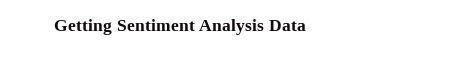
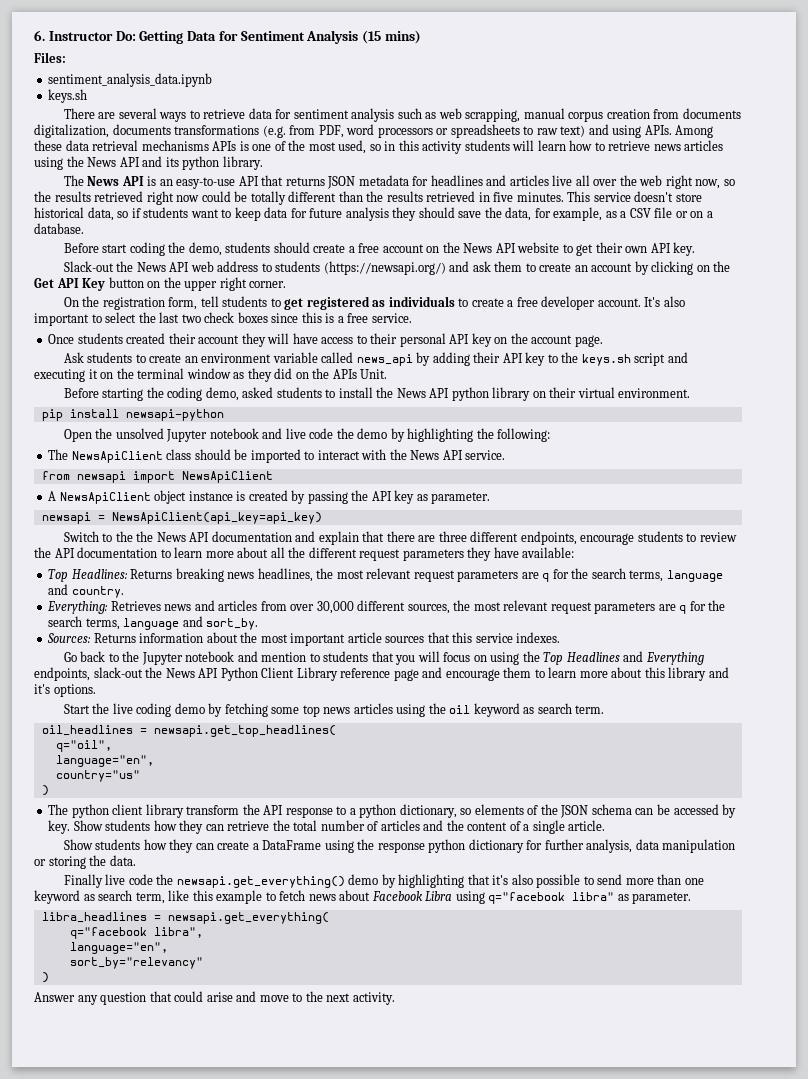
- Getting Sentiment Analysis Data
+ 6. Instructor Do: Getting Data for Sentiment Analysis (15 mins)
+ Files:
+ sentiment_analysis_data.ipynb
+ keys.sh
+ There are several ways to retrieve data for sentiment analysis such as web scrapping, manual corpus creation from documents digitalization, documents transformations (e.g. from PDF, word processors or spreadsheets to raw text) and using APIs. Among these data retrieval mechanisms APIs is one of the most used, so in this activity students will learn how to retrieve news articles using the News API and its python library.
+ The News API is an easy-to-use API that returns JSON metadata for headlines and articles live all over the web right now, so the results retrieved right now could be totally different than the results retrieved in five minutes. This service doesn't store historical data, so if students want to keep data for future analysis they should save the data, for example, as a CSV file or on a database.
+ Before start coding the demo, students should create a free account on the News API website to get their own API key.
+ Slack-out the News API web address to students (https://newsapi.org/) and ask them to create an account by clicking on the Get API Key button on the upper right corner.
+ On the registration form, tell students to get registered as individuals to create a free developer account. It's also important to select the last two check boxes since this is a free service.
+ Once students created their account they will have access to their personal API key on the account page.
+ Ask students to create an environment variable called news_api by adding their API key to the keys.sh script and executing it on the terminal window as they did on the APIs Unit.
+ Before starting the coding demo, asked students to install the News API python library on their virtual environment.
+ pip install newsapi-python
+ Open the unsolved Jupyter notebook and live code the demo by highlighting the following:
+ The NewsApiClient class should be imported to interact with the News API service.
+ from newsapi import NewsApiClient
+ A NewsApiClient object instance is created by passing the API key as parameter.
+ newsapi = NewsApiClient(api_key=api_key)
+ Switch to the the News API documentation and explain that there are three different endpoints, encourage students to review the API documentation to learn more about all the different request parameters they have available:
+ Top Headlines: Returns breaking news headlines, the most relevant request parameters are q for the search terms, language and country.
+ Everything: Retrieves news and articles from over 30,000 different sources, the most relevant request parameters are q for the search terms, language and sort_by.
+ Sources: Returns information about the most important article sources that this service indexes.
+ Go back to the Jupyter notebook and mention to students that you will focus on using the Top Headlines and Everything endpoints, slack-out the News API Python Client Library reference page and encourage them to learn more about this library and it's options.
+ Start the live coding demo by fetching some top news articles using the oil keyword as search term.
+ oil_headlines = newsapi.get_top_headlines(
+ q="oil",
+ language="en",
+ country="us"
+ )
+ The python client library transform the API response to a python dictionary, so elements of the JSON schema can be accessed by key. Show students how they can retrieve the total number of articles and the content of a single article.
+ Show students how they can create a DataFrame using the response python dictionary for further analysis, data manipulation or storing the data.
+ Finally live code the newsapi.get_everything() demo by highlighting that it's also possible to send more than one keyword as search term, like this example to fetch news about Facebook Libra using q="facebook libra" as parameter.
+ libra_headlines = newsapi.get_everything(
+ q="facebook libra",
+ language="en",
+ sort_by="relevancy"
+ )
+ Answer any question that could arise and move to the next activity.

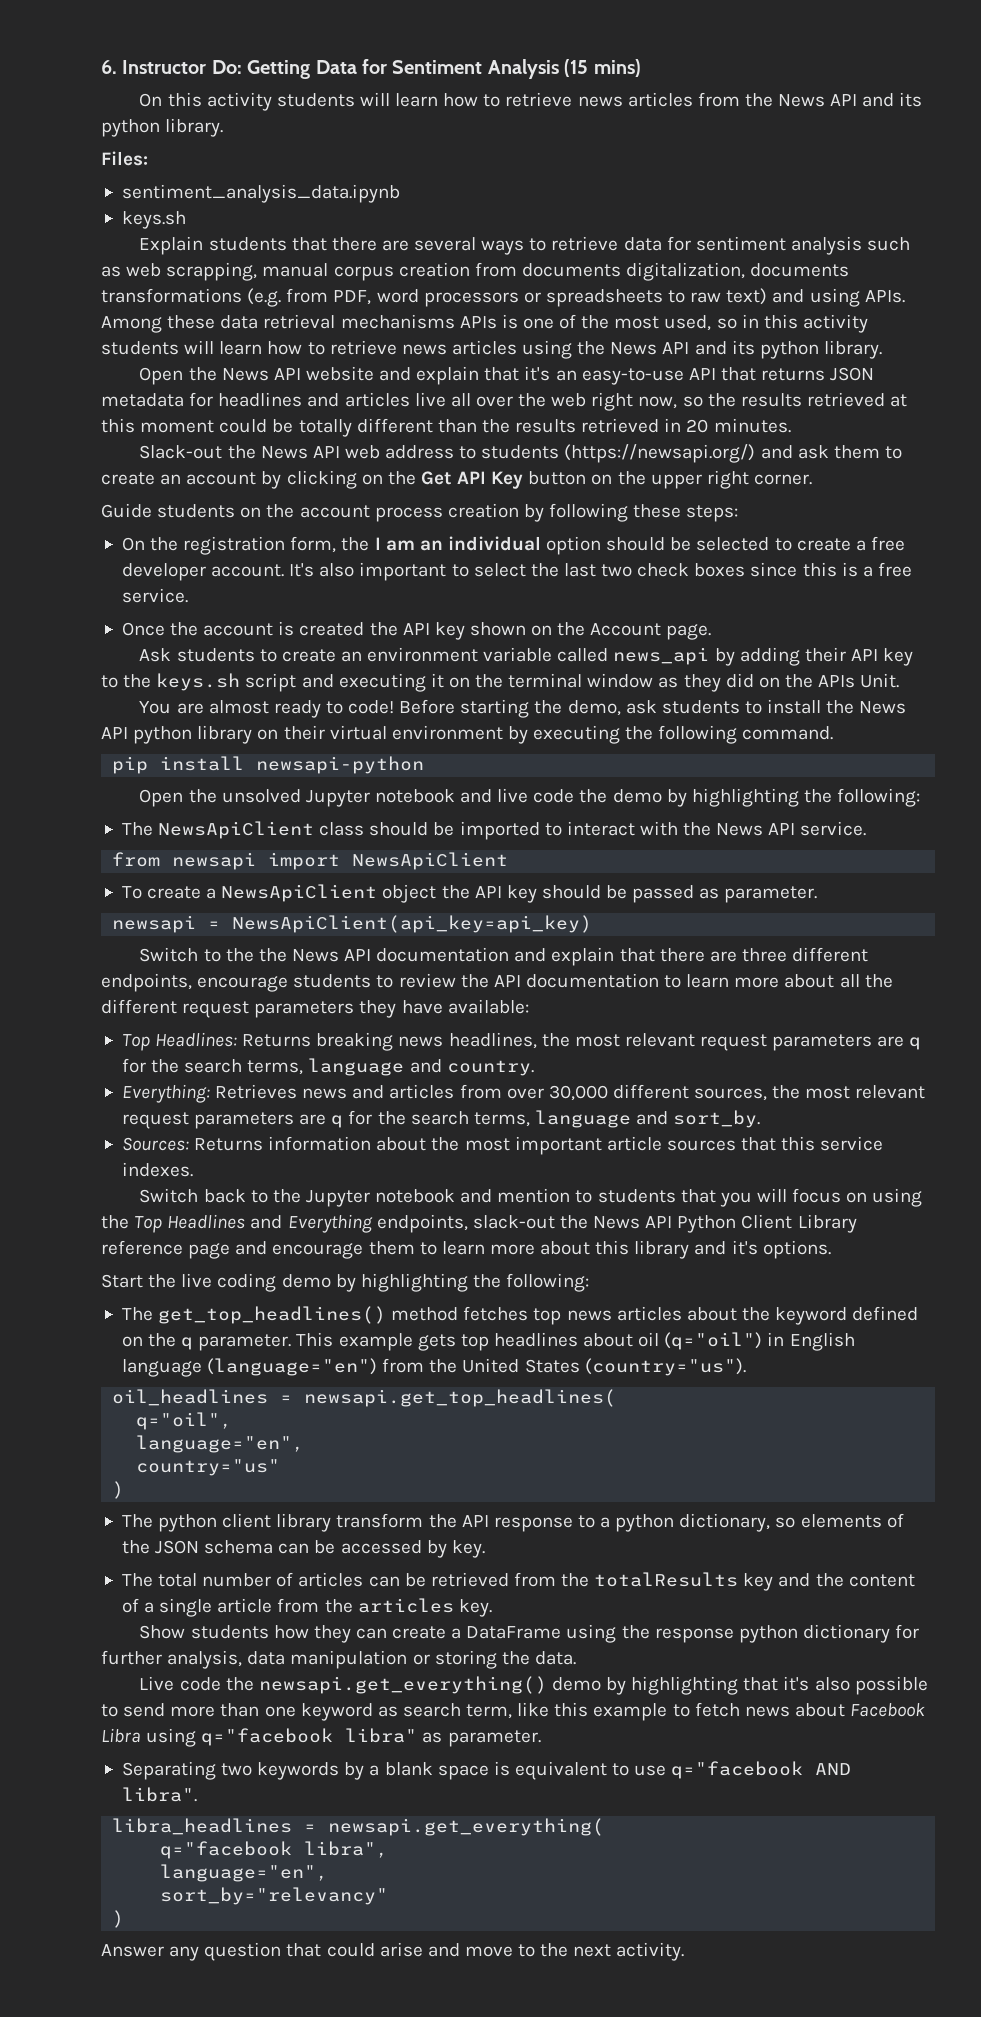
+ On this activity students will learn how to retrieve news articles from the News API and its python library.
- There are several ways to retrieve data for sentiment analysis such as web scrapping, manual corpus creation from documents digitalization, documents transformations (e.g. from PDF, word processors or spreadsheets to raw text) and using APIs.
+ Explain students that there are several ways to retrieve data for sentiment analysis such as web scrapping, manual corpus creation from documents digitalization, documents transformations (e.g. from PDF, word processors or spreadsheets to raw text) and using APIs.
- The News API is an easy-to-use API that returns JSON metadata for headlines and articles live all over the web right now, so the results retrieved right now could be totally different than the results retrieved in five minutes. This service doesn't store historical data, so if students want to keep data for future analysis they should save the data, for example, as a CSV file or on a database.
- Before start coding the demo, students should create a free account on the News API website to get their own API key.
+ Open the News API website and explain that it's an easy-to-use API that returns JSON metadata for headlines and articles live all over the web right now, so the results retrieved at this moment could be totally different than the results retrieved in 20 minutes.
- On the registration form, tell students to get registered as individuals to create a free developer account.
+ Guide students on the account process creation by following these steps:
+ On the registration form, the I am an individual option should be selected to create a free developer account.
- Once students created their account they will have access to their personal API key on the account page.
+ Once the account is created the API key shown on the Account page.
- Before starting the coding demo, asked students to install the News API python library on their virtual environment.
+ You are almost ready to code! Before starting the demo, ask students to install the News API python library on their virtual environment by executing the following command.
- A NewsApiClient object instance is created by passing the API key as parameter.
+ To create a NewsApiClient object the API key should be passed as parameter.
- Go back to the Jupyter notebook and mention to students that you will focus on using the Top Headlines and Everything endpoints, slack-out the News API Python Client Library reference page and encourage them to learn more about this library and it's options.
+ Switch back to the Jupyter notebook and mention to students that you will focus on using the Top Headlines and Everything endpoints, slack-out the News API Python Client Library reference page and encourage them to learn more about this library and it's options.
- Start the live coding demo by fetching some top news articles using the oil keyword as search term.
+ Start the live coding demo by highlighting the following:
+ The get_top_headlines() method fetches top news articles about the keyword defined on the q parameter. This example gets top headlines about oil (q="oil") in English language (language="en") from the United States (country="us").
- The python client library transform the API response to a python dictionary, so elements of the JSON schema can be accessed by key. Show students how they can retrieve the total number of articles and the content of a single article.
+ The python client library transform the API response to a python dictionary, so elements of the JSON schema can be accessed by key.
+ The total number of articles can be retrieved from the totalResults key and the content of a single article from the articles key.
- Finally live code the newsapi.get_everything() demo by highlighting that it's also possible to send more than one keyword as search term, like this example to fetch news about Facebook Libra using q="facebook libra" as parameter.
+ Live code the newsapi.get_everything() demo by highlighting that it's also possible to send more than one keyword as search term, like this example to fetch news about Facebook Libra using q="facebook libra" as parameter.
+ Separating two keywords by a blank space is equivalent to use q="facebook AND libra".

